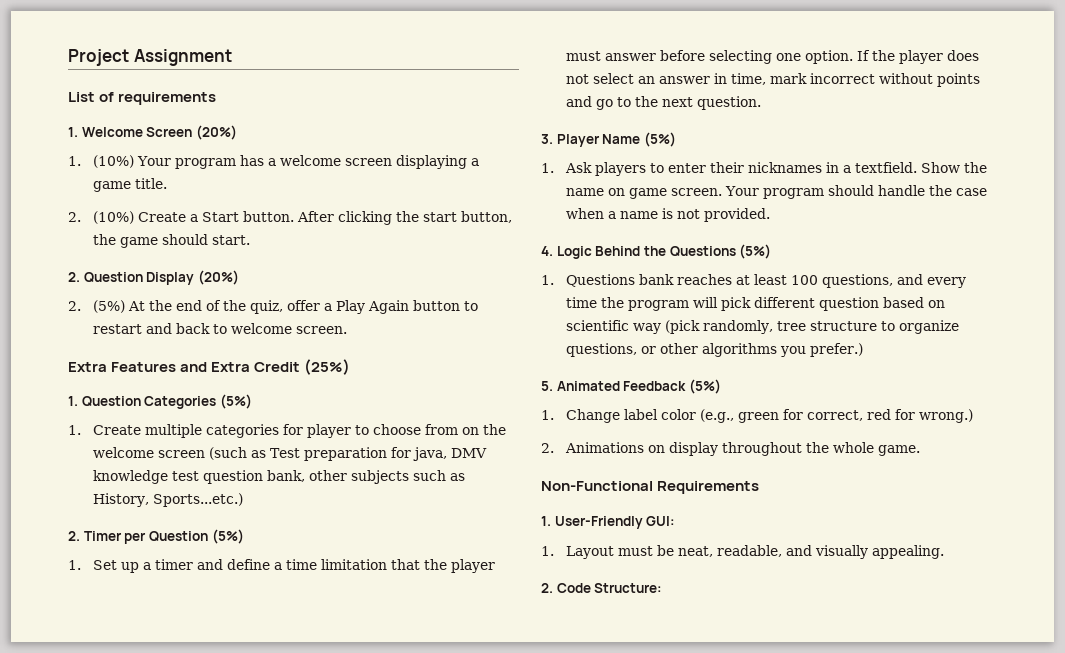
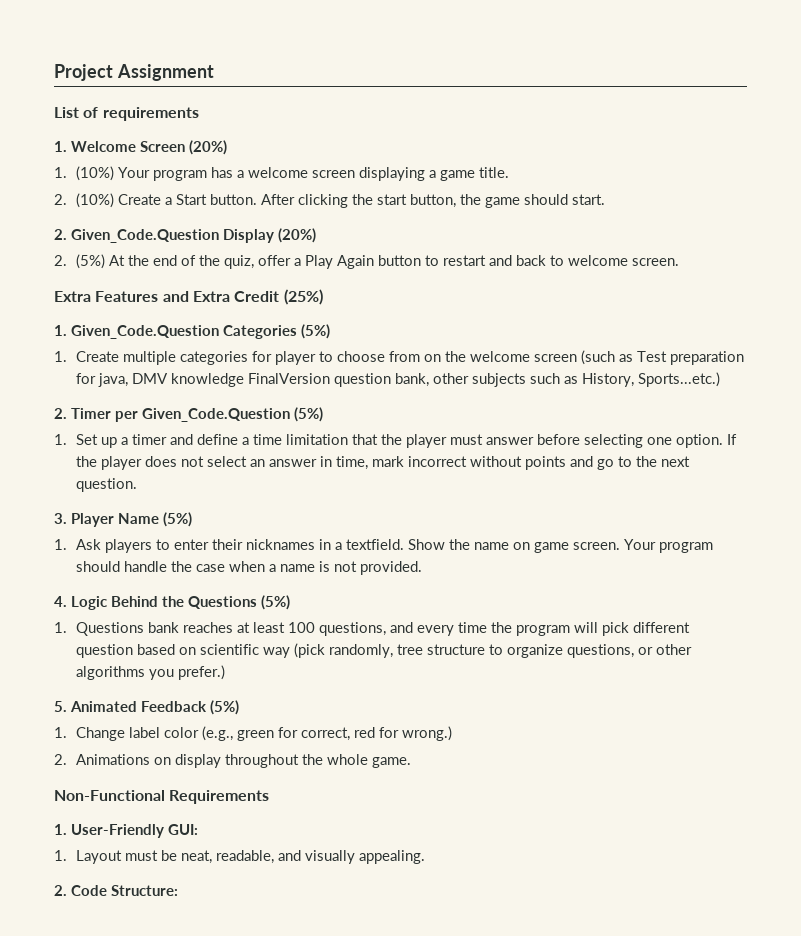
- 2. Question Display (20%)
+ 2. Given_Code.Question Display (20%)
- 1. Question Categories (5%)
+ 1. Given_Code.Question Categories (5%)
- 1. Create multiple categories for player to choose from on the welcome screen (such as Test preparation for java, DMV knowledge test question bank, other subjects such as History, Sports...etc.)
+ 1. Create multiple categories for player to choose from on the welcome screen (such as Test preparation for java, DMV knowledge FinalVersion question bank, other subjects such as History, Sports...etc.)
- 2. Timer per Question (5%)
+ 2. Timer per Given_Code.Question (5%)

